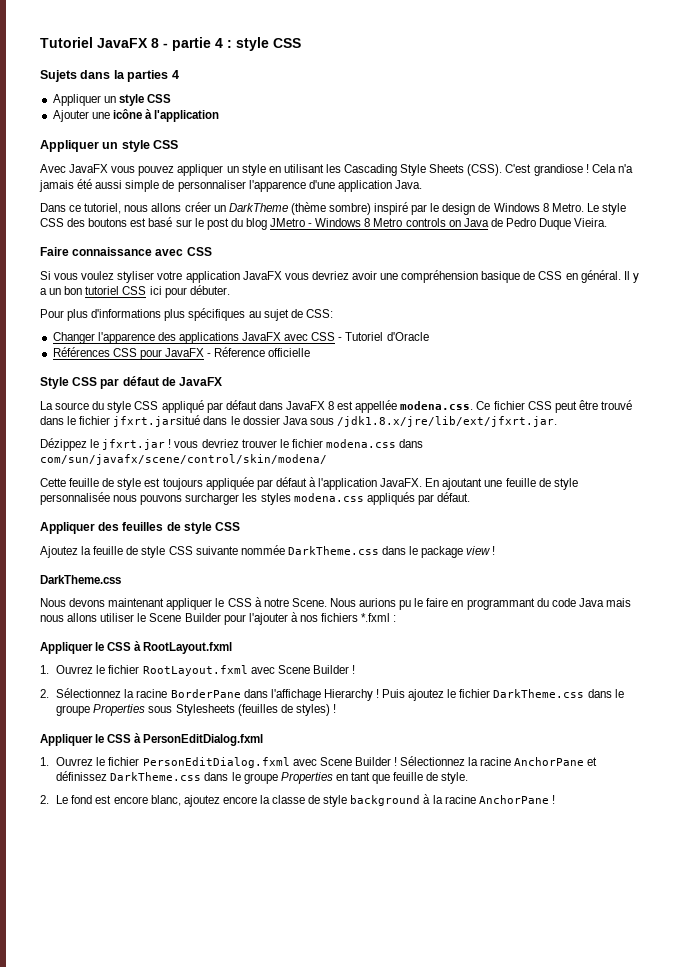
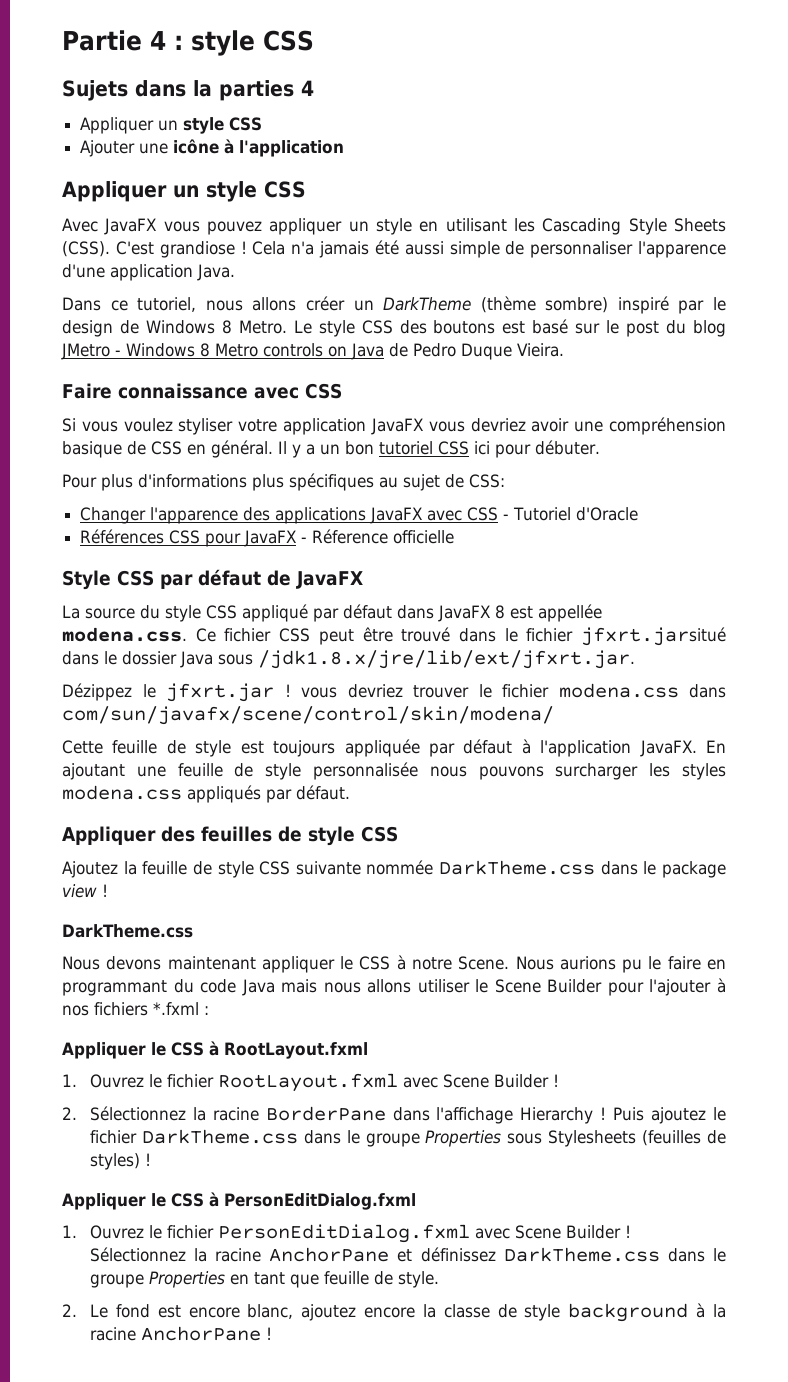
- Tutoriel JavaFX 8 - partie 4 : style CSS
+ Partie 4 : style CSS

